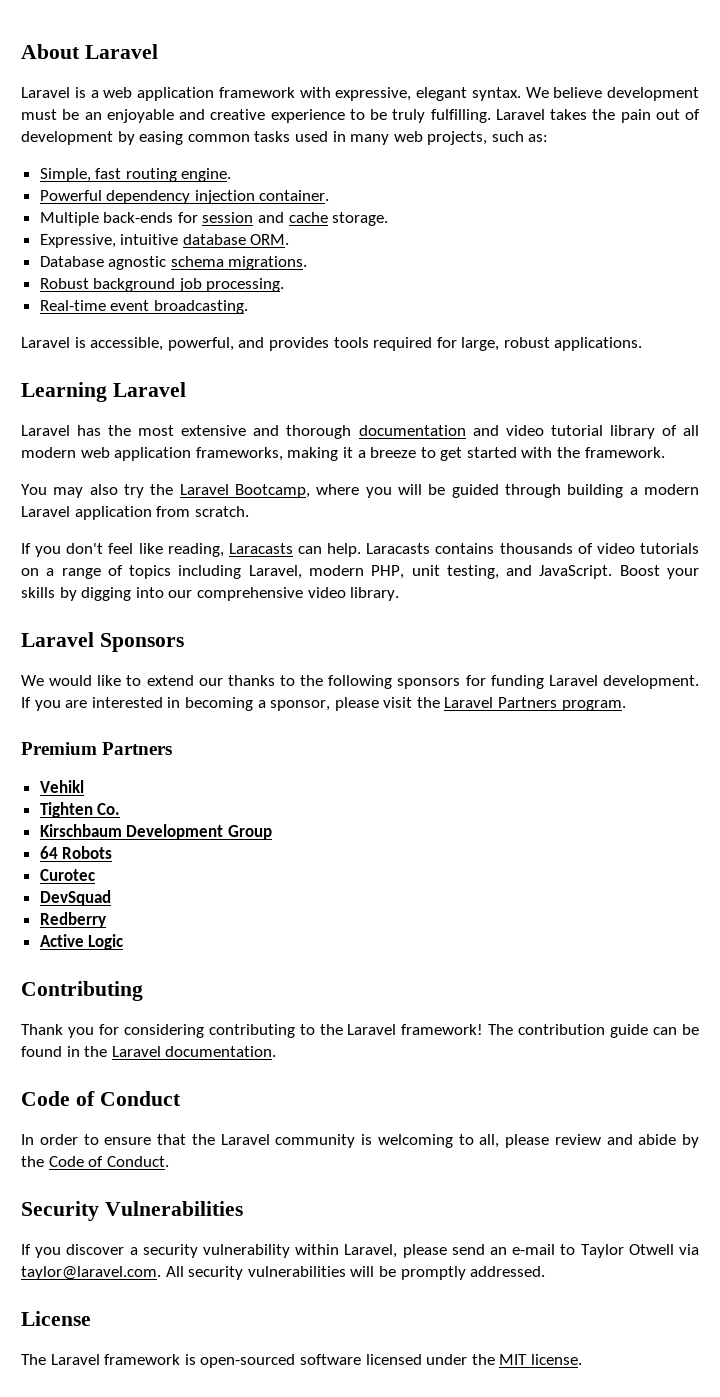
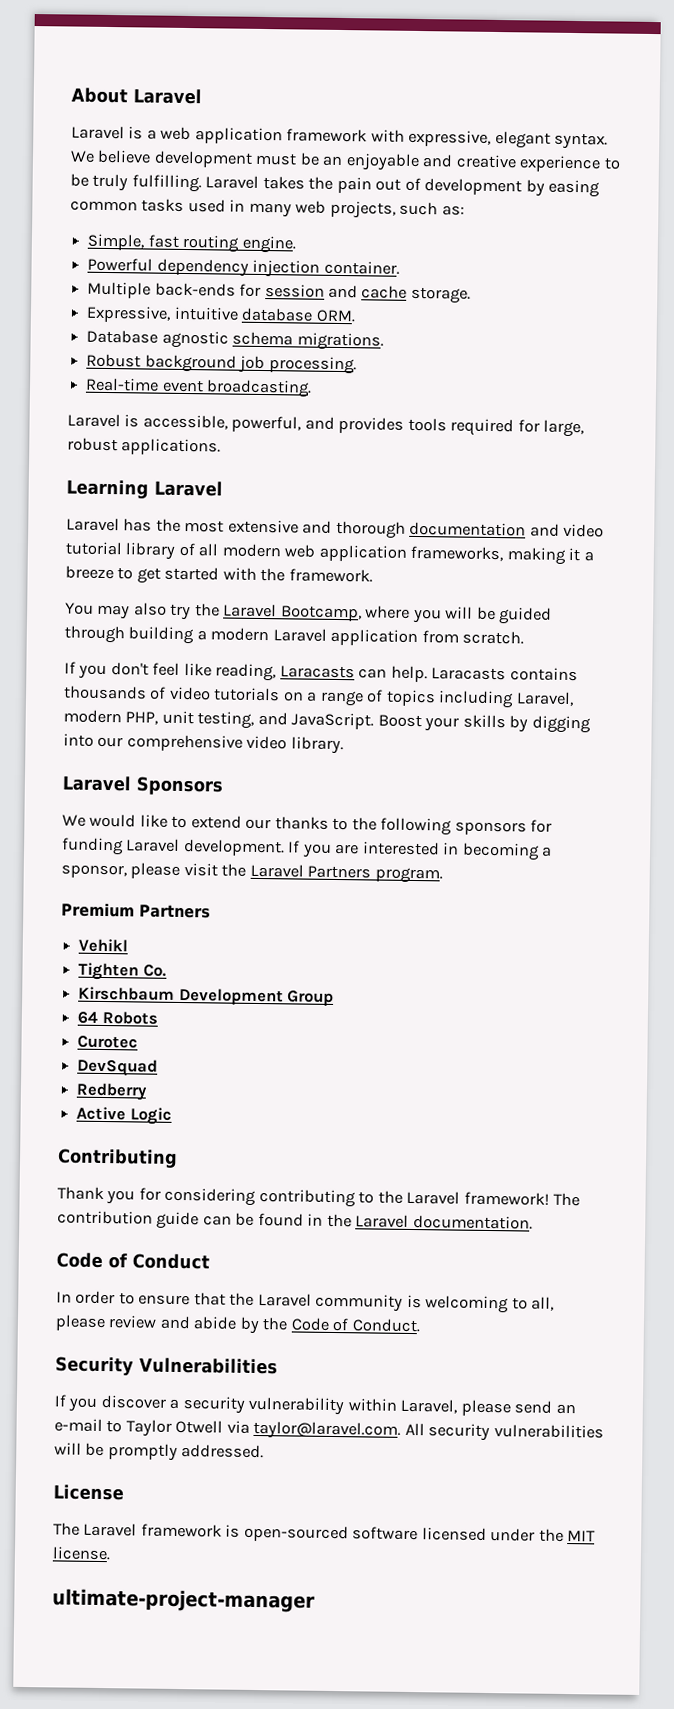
+ ultimate-project-manager

